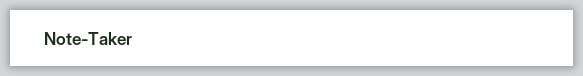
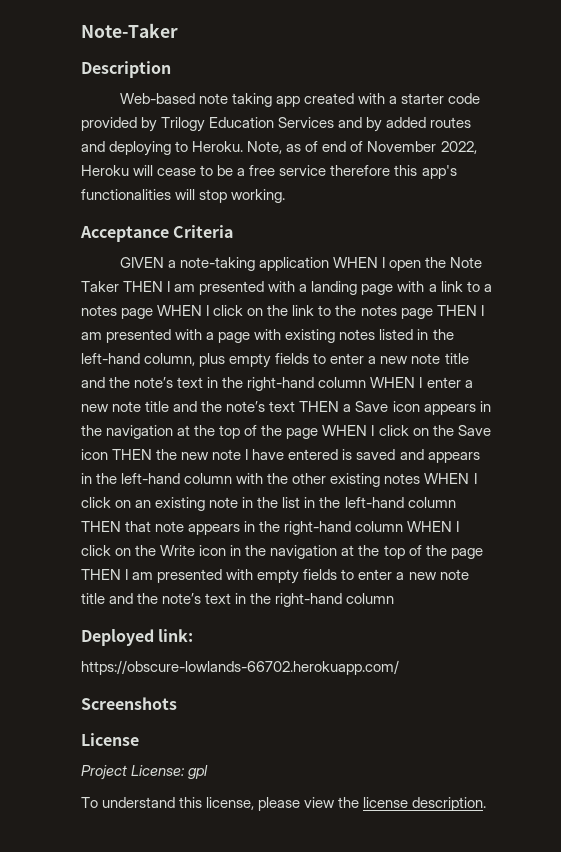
+ Description
+ Web-based note taking app created with a starter code provided by Trilogy Education Services and by added routes and deploying to Heroku. Note, as of end of November 2022, Heroku will cease to be a free service therefore this app's functionalities will stop working.
+ Acceptance Criteria
+ GIVEN a note-taking application WHEN I open the Note Taker THEN I am presented with a landing page with a link to a notes page WHEN I click on the link to the notes page THEN I am presented with a page with existing notes listed in the left-hand column, plus empty fields to enter a new note title and the note’s text in the right-hand column WHEN I enter a new note title and the note’s text THEN a Save icon appears in the navigation at the top of the page WHEN I click on the Save icon THEN the new note I have entered is saved and appears in the left-hand column with the other existing notes WHEN I click on an existing note in the list in the left-hand column THEN that note appears in the right-hand column WHEN I click on the Write icon in the navigation at the top of the page THEN I am presented with empty fields to enter a new note title and the note’s text in the right-hand column
+ Deployed link:
+ https://obscure-lowlands-66702.herokuapp.com/
+ Screenshots
+ License
+ Project License: gpl
+ To understand this license, please view the license description.

